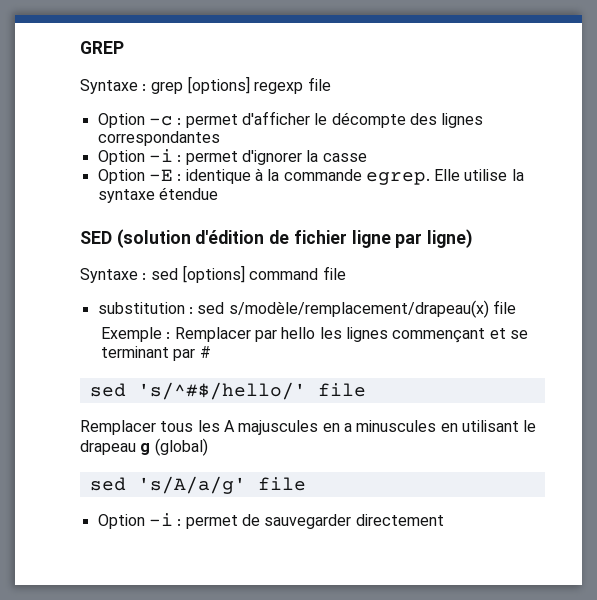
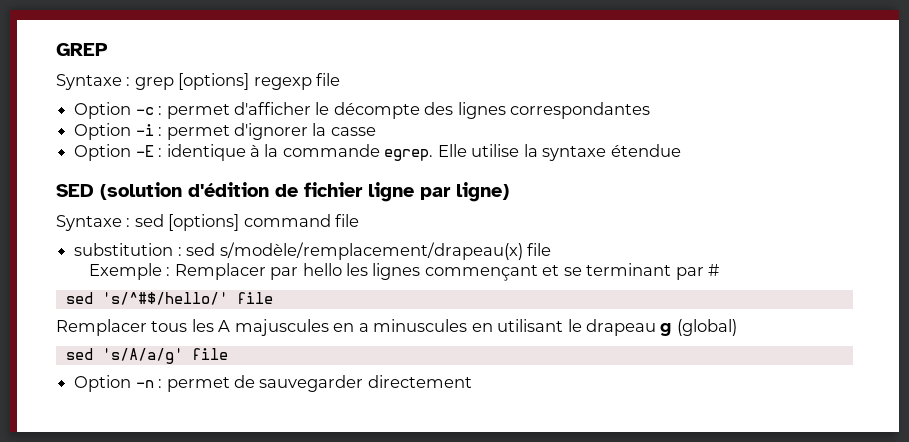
- Option -i : permet de sauvegarder directement
+ Option -n : permet de sauvegarder directement

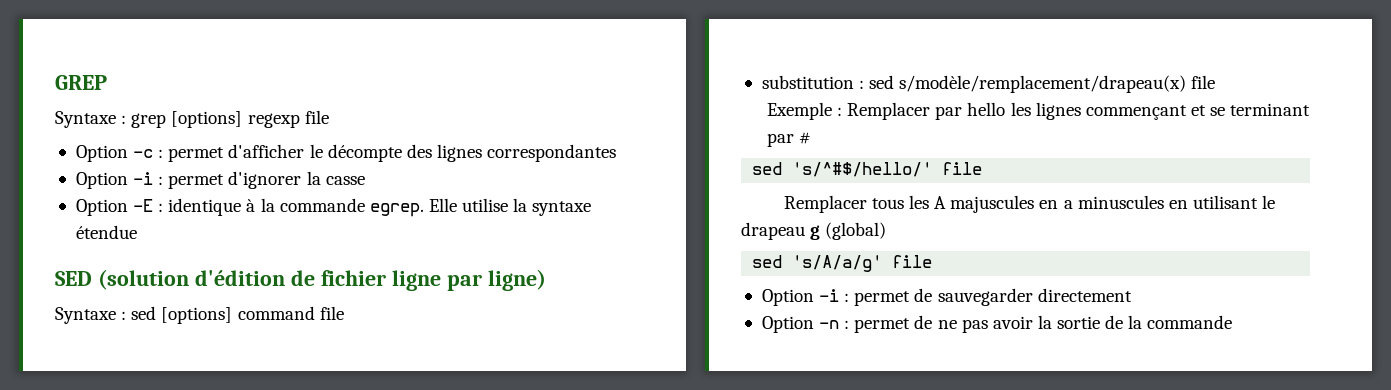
- Option -n : permet de sauvegarder directement
+ Option -i : permet de sauvegarder directement
+ Option -n : permet de ne pas avoir la sortie de la commande

